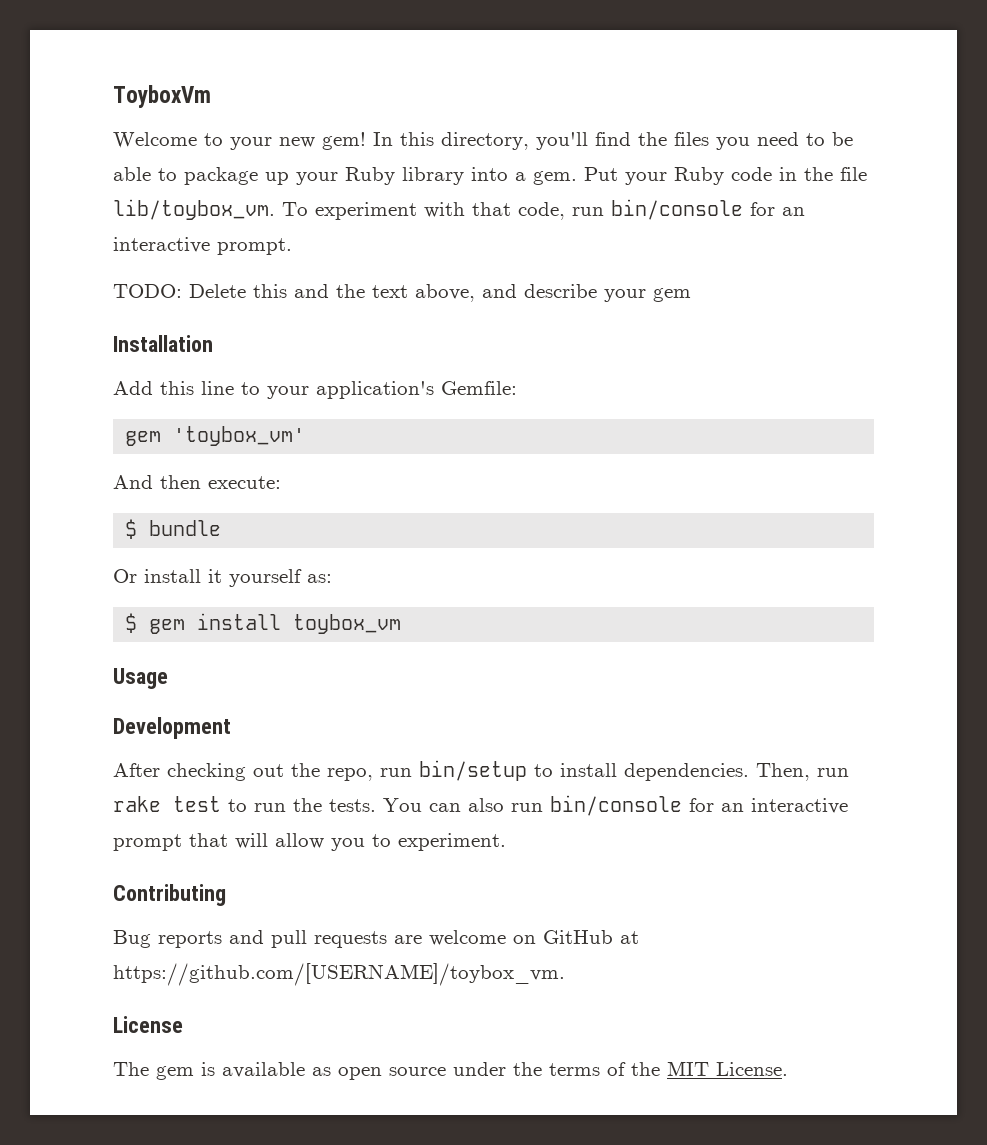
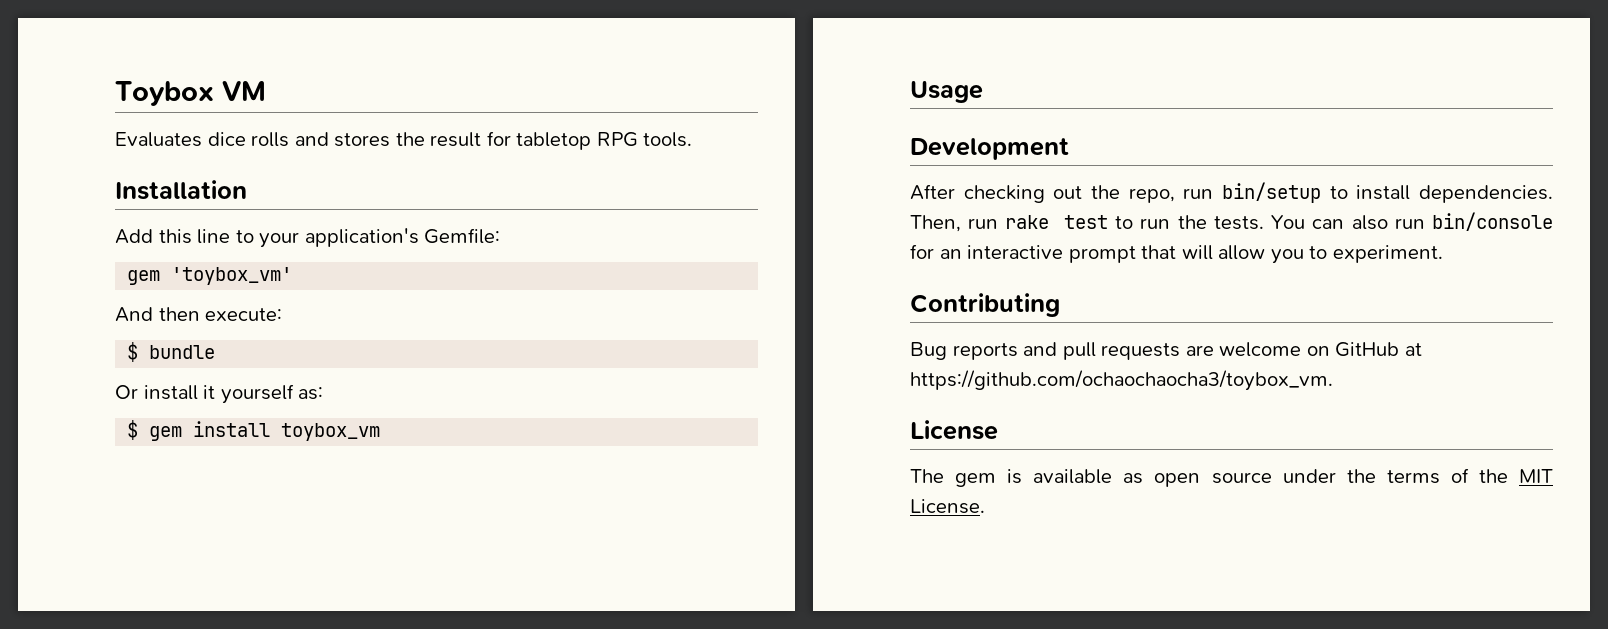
- ToyboxVm
- Welcome to your new gem! In this directory, you'll find the files you need to be able to package up your Ruby library into a gem. Put your Ruby code in the file lib/toybox_vm. To experiment with that code, run bin/console for an interactive prompt.
- TODO: Delete this and the text above, and describe your gem
+ Toybox VM
+ Evaluates dice rolls and stores the result for tabletop RPG tools.
- Bug reports and pull requests are welcome on GitHub at https://github.com/[USERNAME]/toybox_vm.
+ Bug reports and pull requests are welcome on GitHub at https://github.com/ochaochaocha3/toybox_vm.

